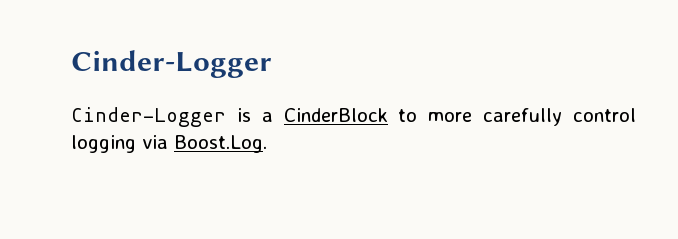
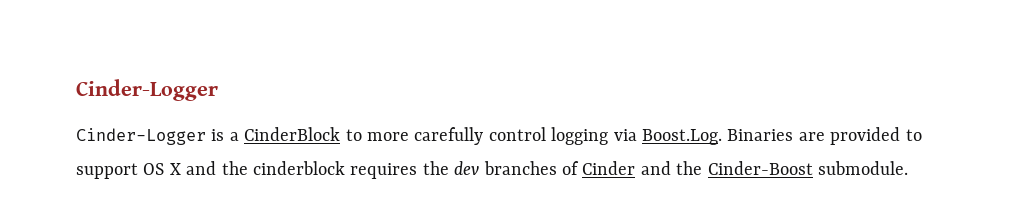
- Cinder-Logger is a CinderBlock to more carefully control logging via Boost.Log.
+ Cinder-Logger is a CinderBlock to more carefully control logging via Boost.Log. Binaries are provided to support OS X and the cinderblock requires the dev branches of Cinder and the Cinder-Boost submodule.

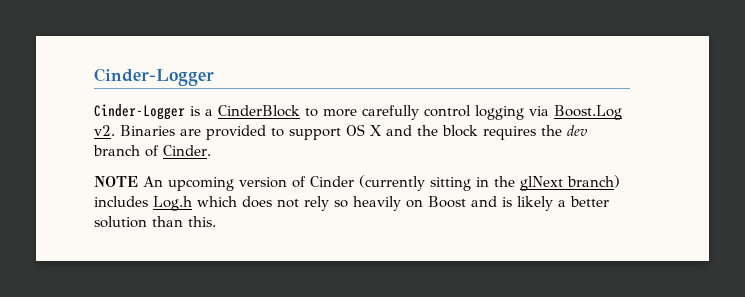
- Cinder-Logger is a CinderBlock to more carefully control logging via Boost.Log. Binaries are provided to support OS X and the cinderblock requires the dev branches of Cinder and the Cinder-Boost submodule.
+ Cinder-Logger is a CinderBlock to more carefully control logging via Boost.Log v2. Binaries are provided to support OS X and the block requires the dev branch of Cinder.
+ NOTE An upcoming version of Cinder (currently sitting in the glNext branch) includes Log.h which does not rely so heavily on Boost and is likely a better solution than this.

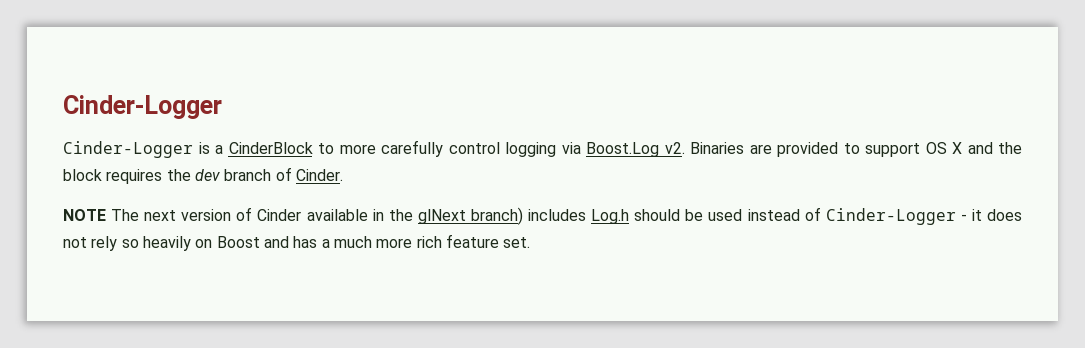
- NOTE An upcoming version of Cinder (currently sitting in the glNext branch) includes Log.h which does not rely so heavily on Boost and is likely a better solution than this.
+ NOTE The next version of Cinder available in the glNext branch) includes Log.h should be used instead of Cinder-Logger - it does not rely so heavily on Boost and has a much more rich feature set.

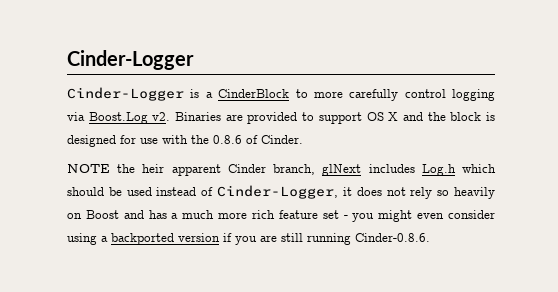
- Binaries are provided to support OS X and the block requires the dev branch of Cinder.
- NOTE The next version of Cinder available in the glNext branch) includes Log.h should be used instead of Cinder-Logger - it does not rely so heavily on Boost and has a much more rich feature set.
+ Binaries are provided to support OS X and the block is designed for use with the 0.8.6 of Cinder.
+ NOTE the heir apparent Cinder branch, glNext includes Log.h which should be used instead of Cinder-Logger, it does not rely so heavily on Boost and has a much more rich feature set - you might even consider using a backported version if you are still running Cinder-0.8.6.

